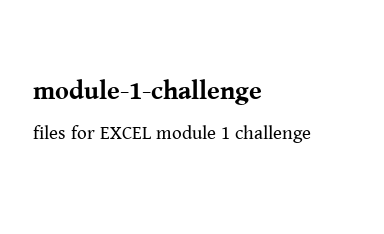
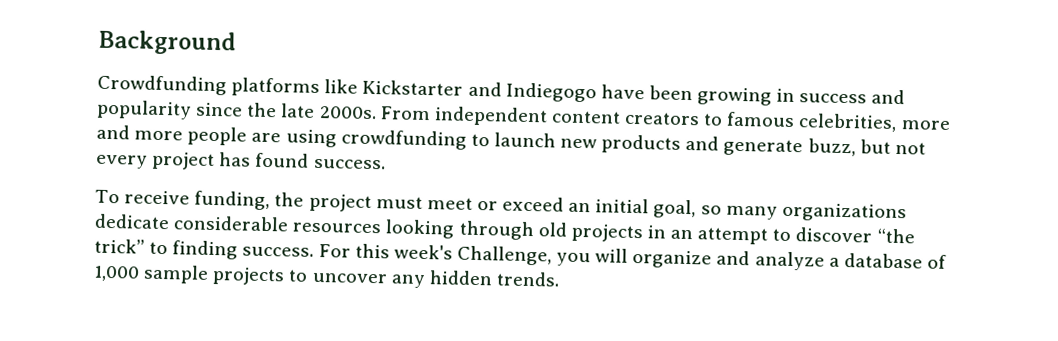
- module-1-challenge
- files for EXCEL module 1 challenge
+ Background
+ Crowdfunding platforms like Kickstarter and Indiegogo have been growing in success and popularity since the late 2000s. From independent content creators to famous celebrities, more and more people are using crowdfunding to launch new products and generate buzz, but not every project has found success.
+ To receive funding, the project must meet or exceed an initial goal, so many organizations dedicate considerable resources looking through old projects in an attempt to discover “the trick” to finding success. For this week's Challenge, you will organize and analyze a database of 1,000 sample projects to uncover any hidden trends.

